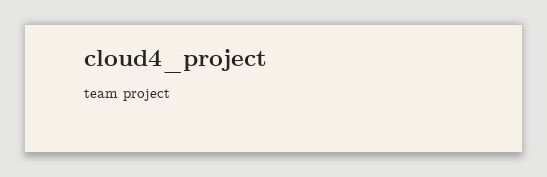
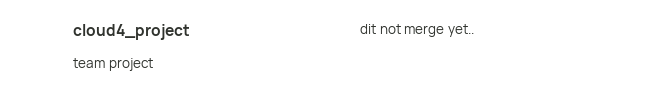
+ dit not merge yet..

